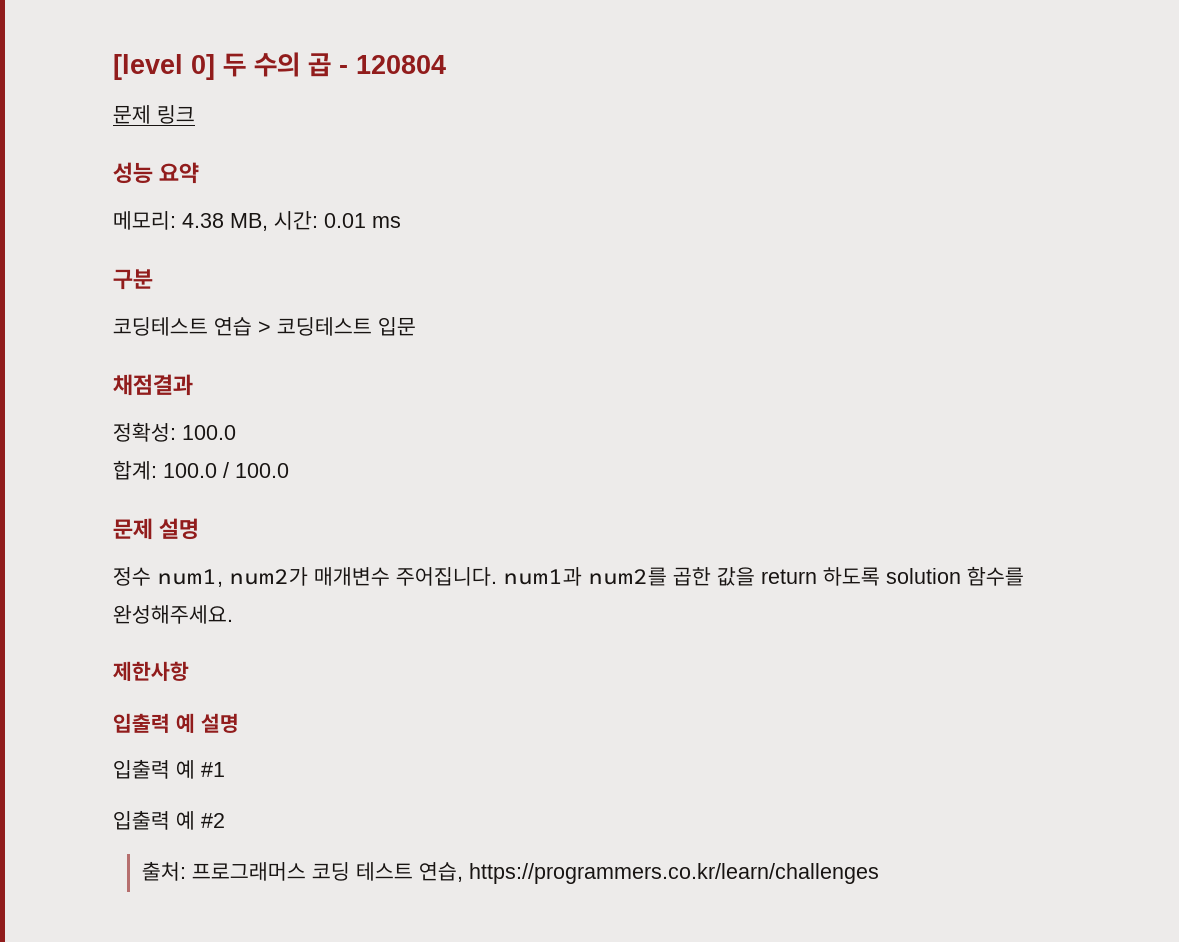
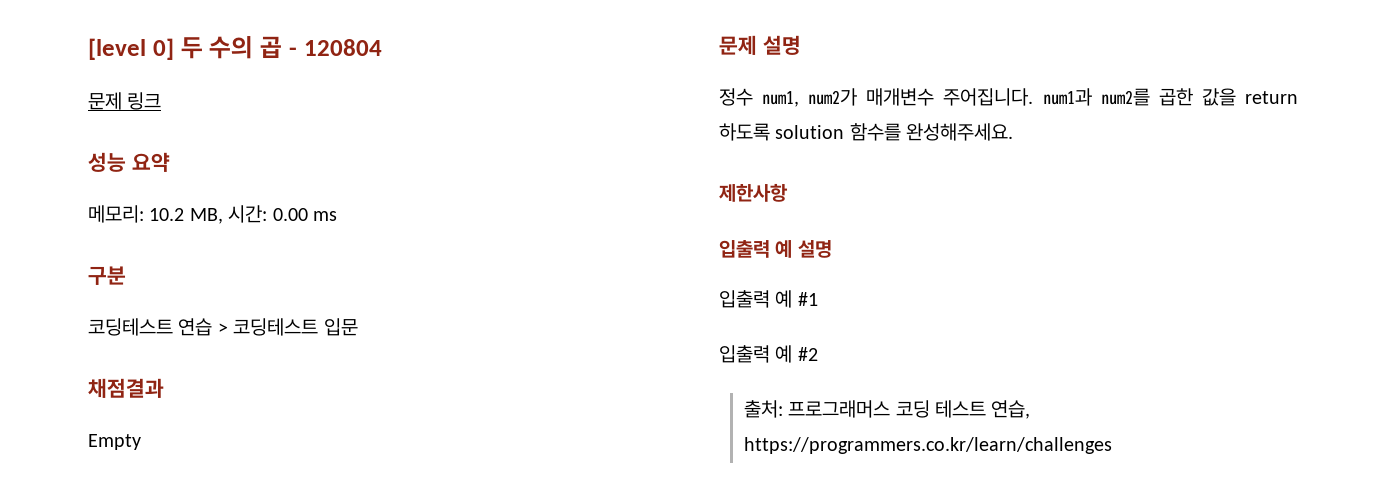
- 메모리: 4.38 MB, 시간: 0.01 ms
+ 메모리: 10.2 MB, 시간: 0.00 ms
- 정확성: 100.0
- 합계: 100.0 / 100.0
+ Empty

